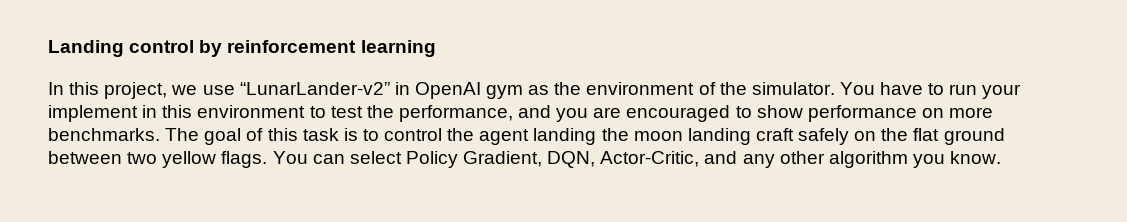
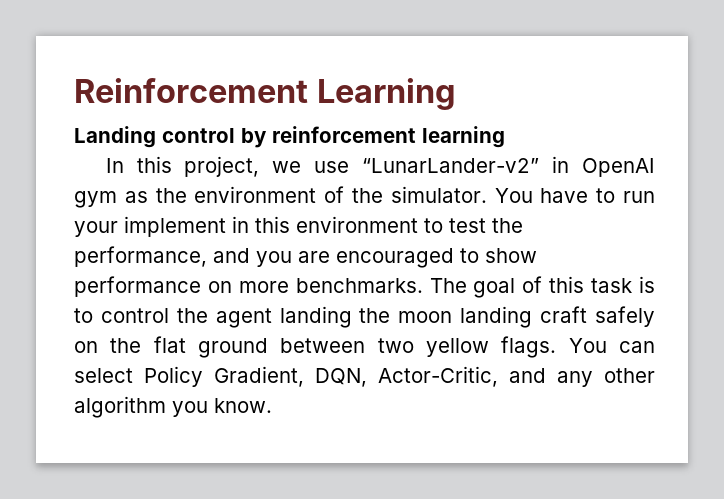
+ Reinforcement Learning

